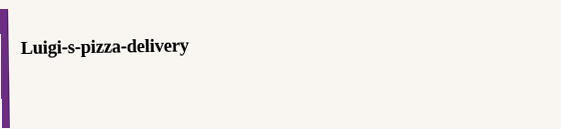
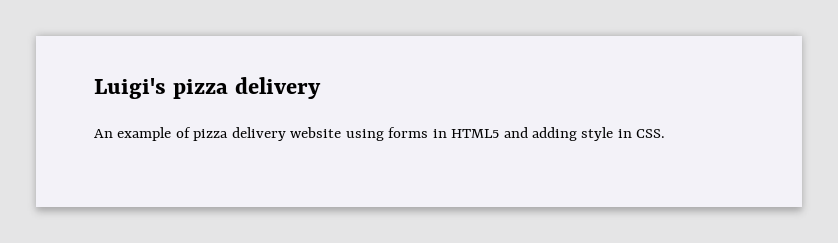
- Luigi-s-pizza-delivery
+ Luigi's pizza delivery
+ An example of pizza delivery website using forms in HTML5 and adding style in CSS.

